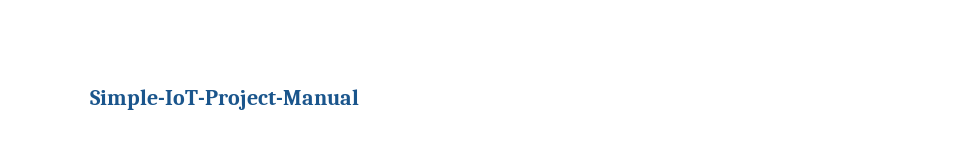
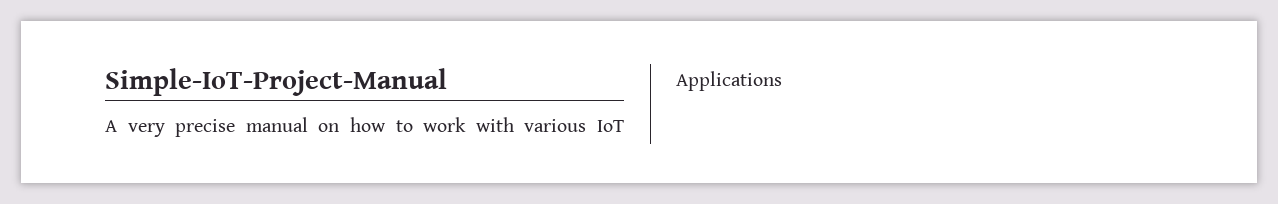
+ A very precise manual on how to work with various IoT Applications

